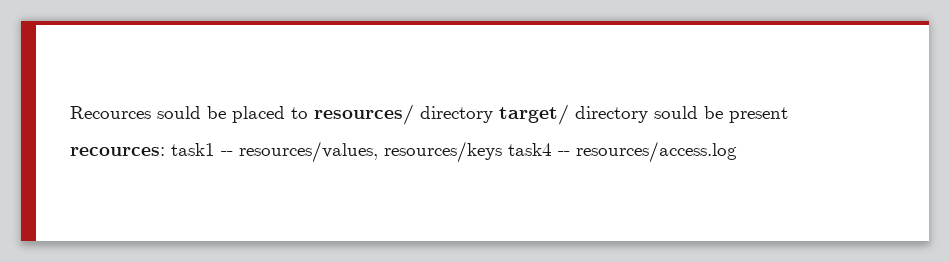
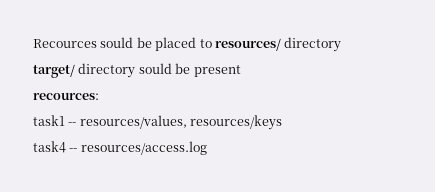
- Recources sould be placed to resources/ directory target/ directory sould be present
+ Recources sould be placed to resources/ directory
+ target/ directory sould be present
- recources: task1 -- resources/values, resources/keys task4 -- resources/access.log
+ recources:
+ task1 -- resources/values, resources/keys
+ task4 -- resources/access.log

